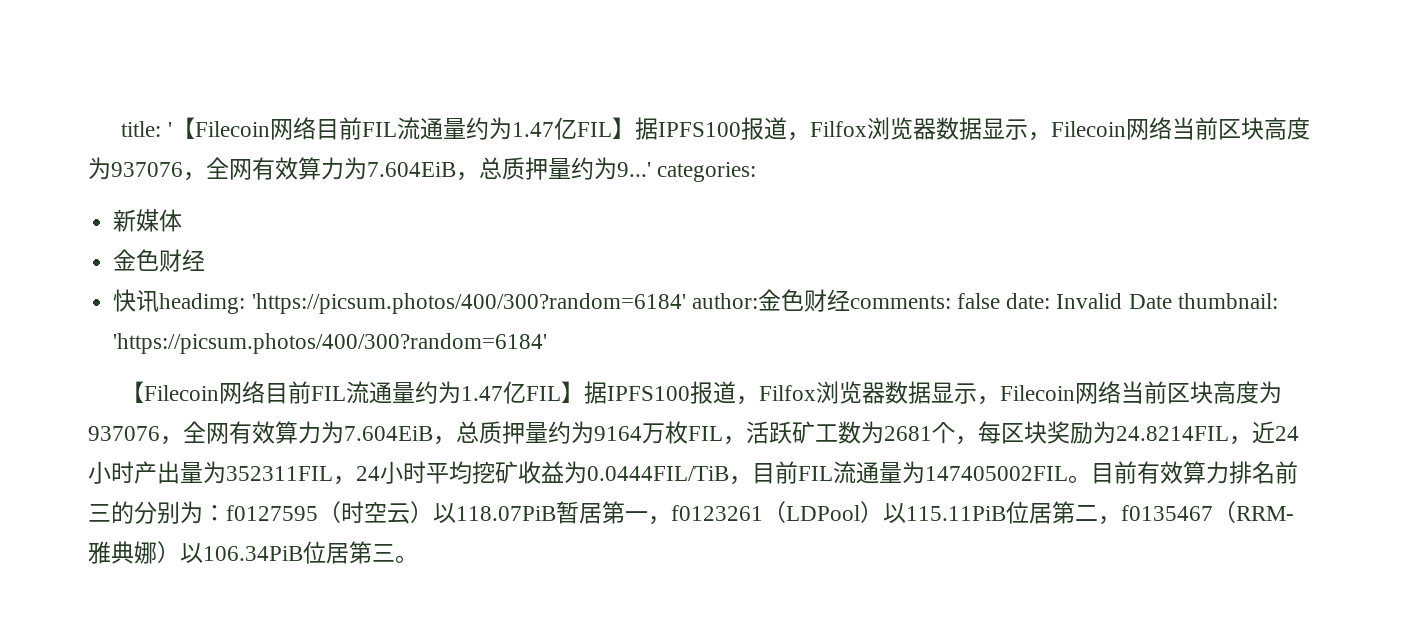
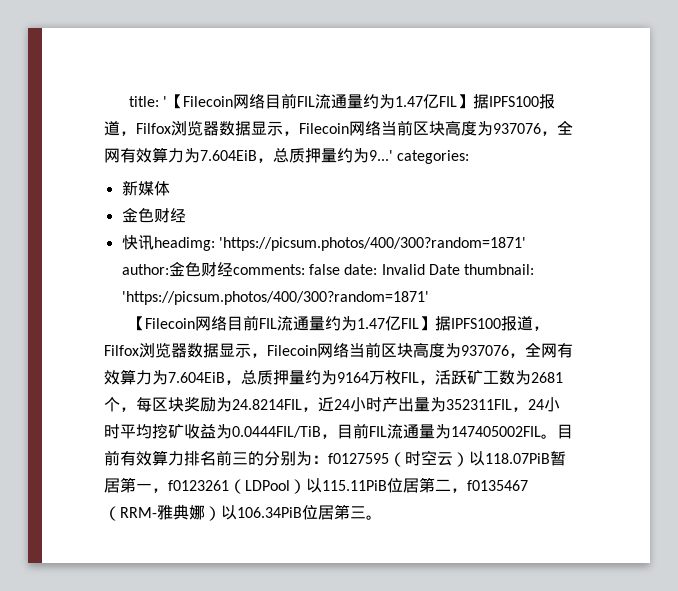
- 快讯headimg: 'https://picsum.photos/400/300?random=6184' author:金色财经comments: false date: Invalid Date thumbnail: 'https://picsum.photos/400/300?random=6184'
+ 快讯headimg: 'https://picsum.photos/400/300?random=1871' author:金色财经comments: false date: Invalid Date thumbnail: 'https://picsum.photos/400/300?random=1871'

